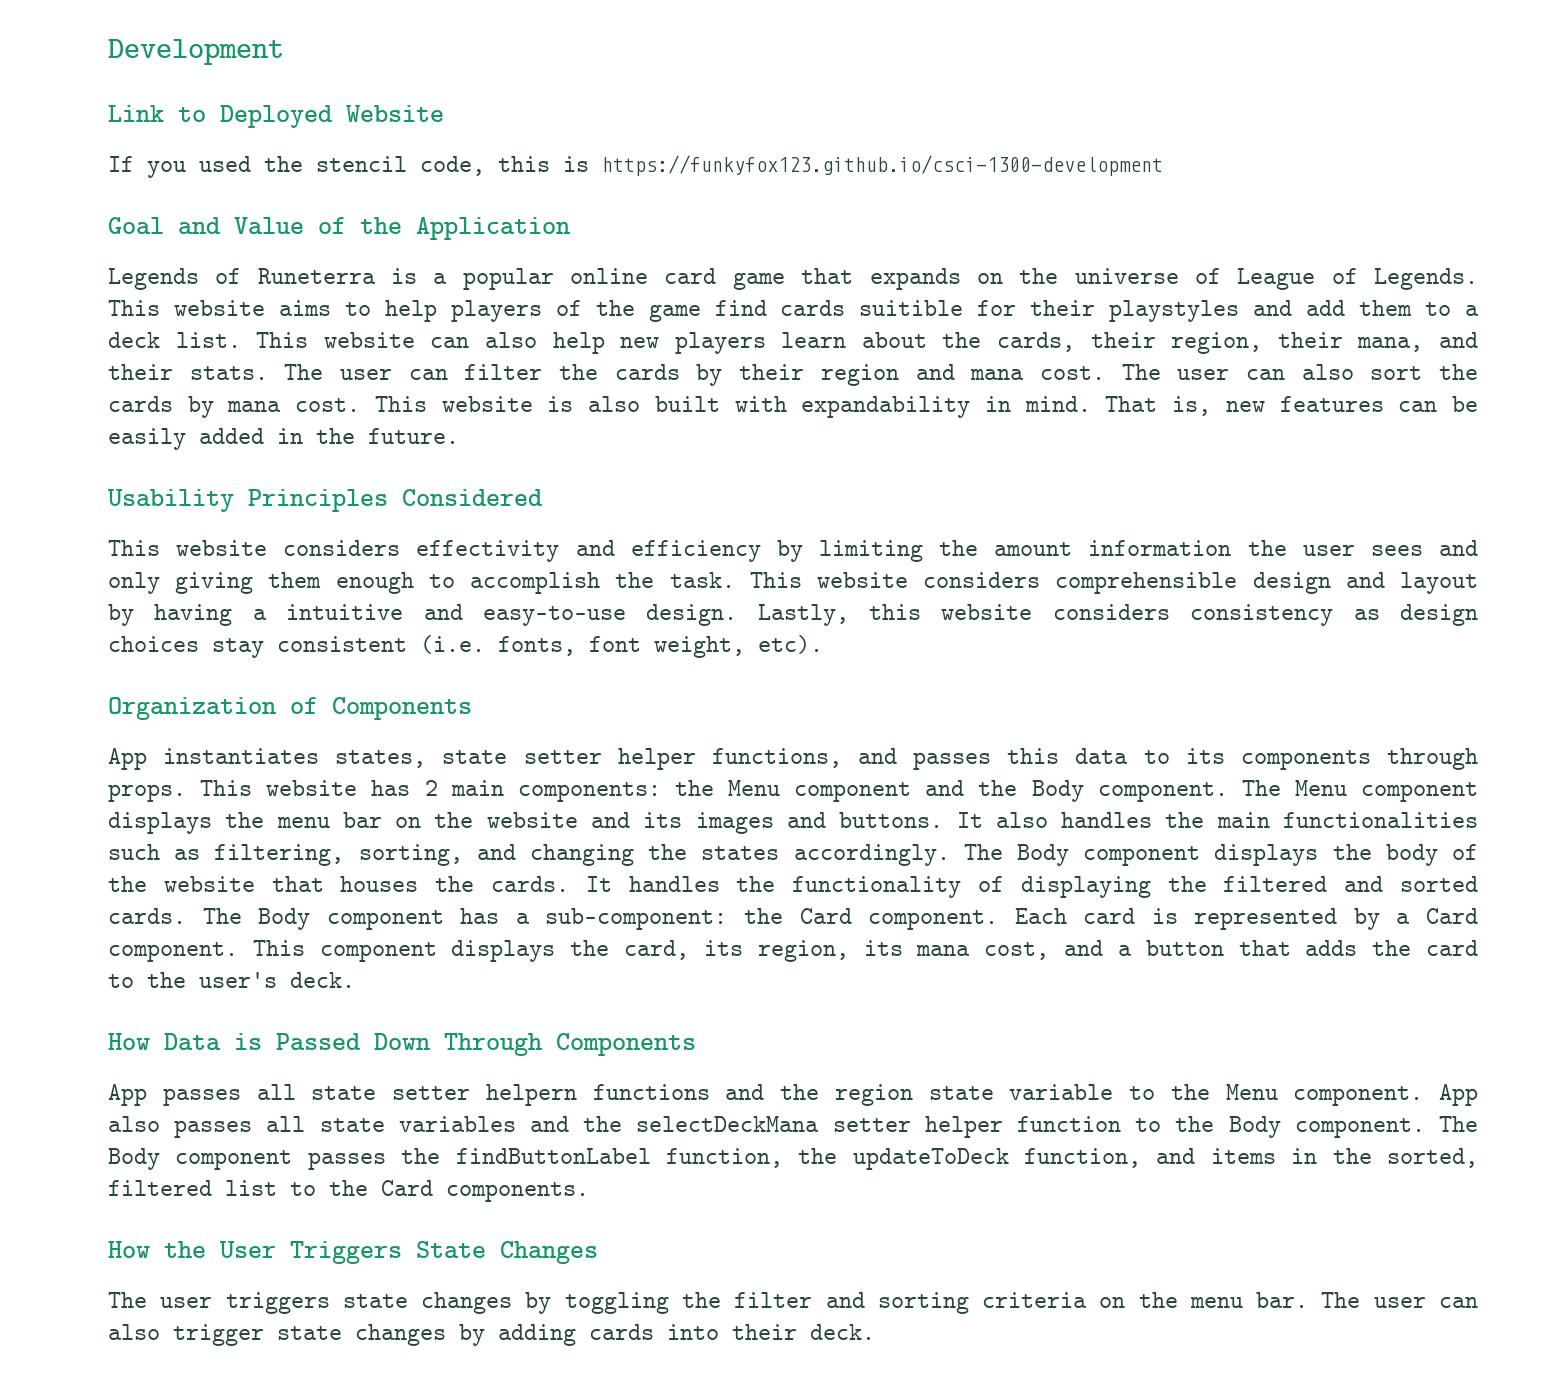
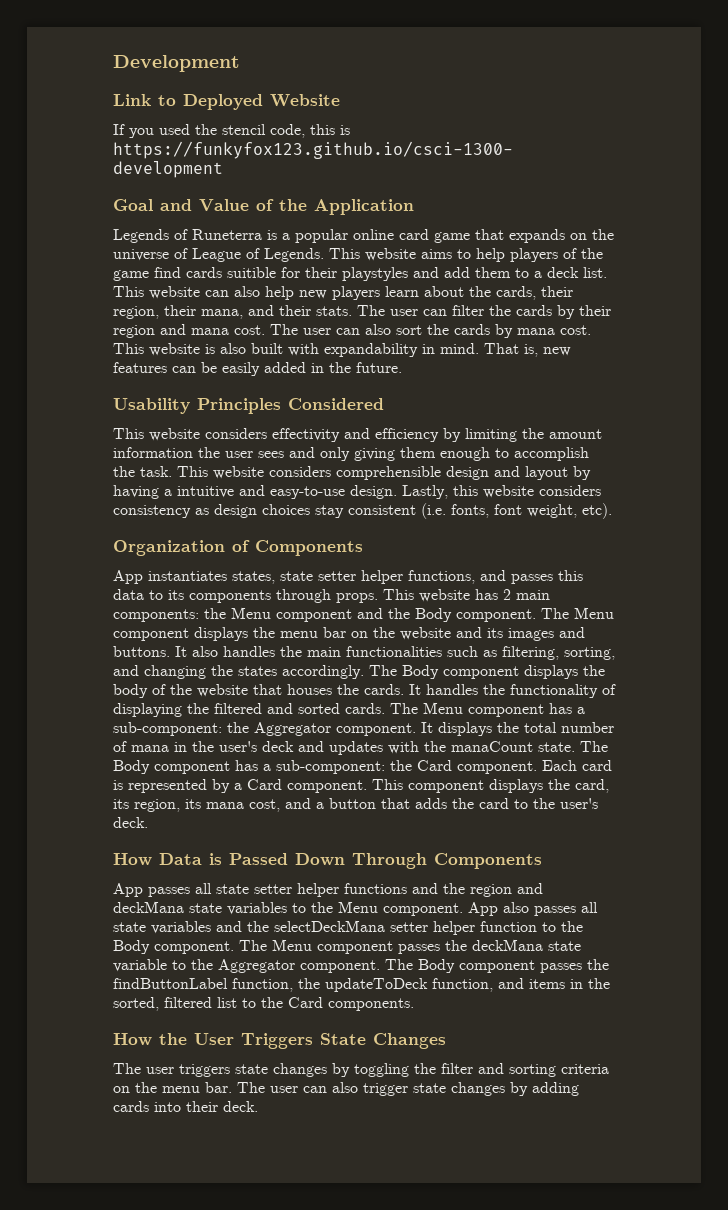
- The Body component has a sub-component: the Card component.
+ The Menu component has a sub-component: the Aggregator component. It displays the total number of mana in the user's deck and updates with the manaCount state. The Body component has a sub-component: the Card component.
- App passes all state setter helpern functions and the region state variable to the Menu component.
+ App passes all state setter helper functions and the region and deckMana state variables to the Menu component.
- The Body component passes the findButtonLabel function, the updateToDeck function, and items in the sorted, filtered list to the Card components.
+ The Menu component passes the deckMana state variable to the Aggregator component. The Body component passes the findButtonLabel function, the updateToDeck function, and items in the sorted, filtered list to the Card components.

